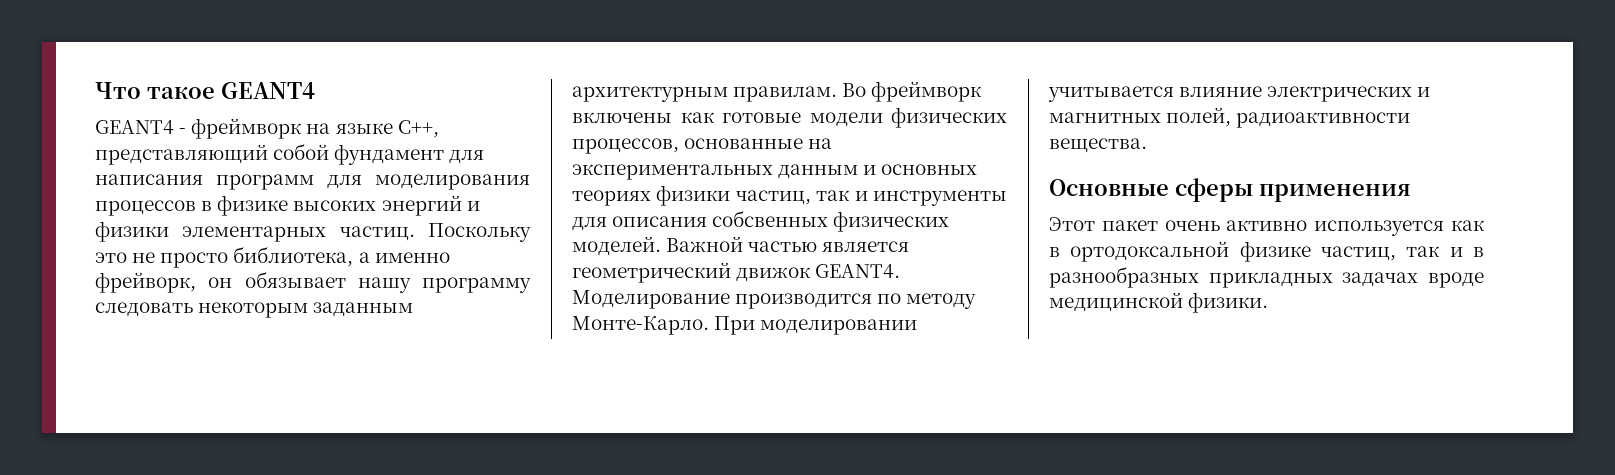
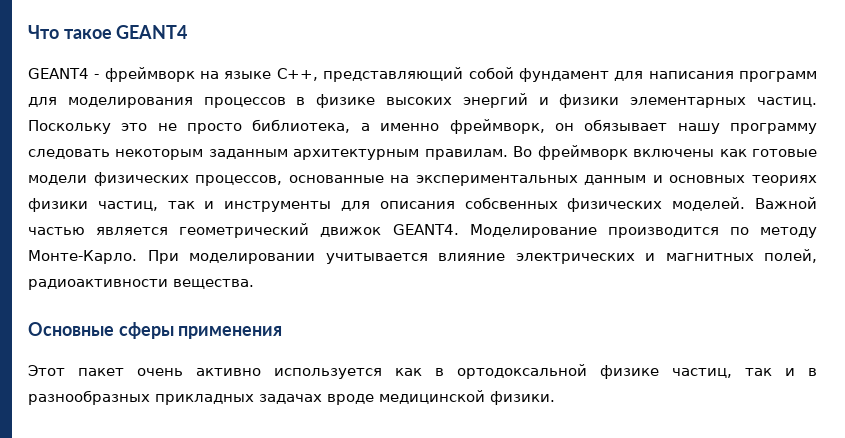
- Поскольку это не просто библиотека, а именно фрейворк, он обязывает нашу программу следовать некоторым заданным архитектурным правилам.
+ Поскольку это не просто библиотека, а именно фреймворк, он обязывает нашу программу следовать некоторым заданным архитектурным правилам.

